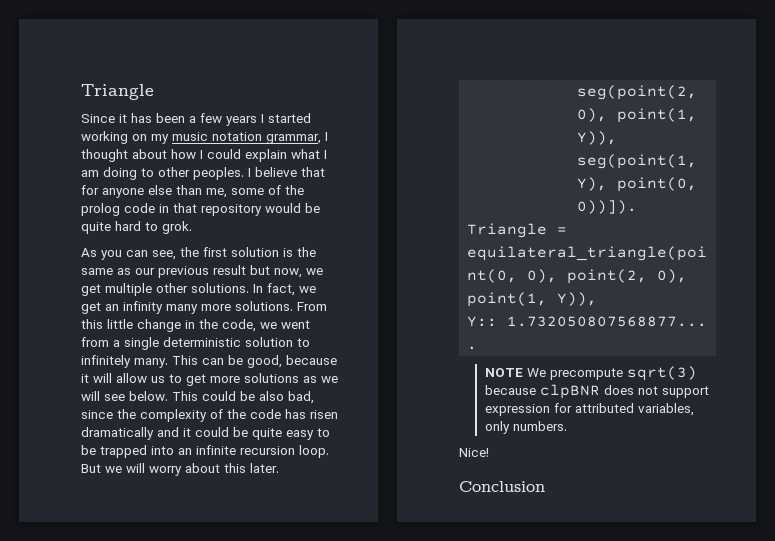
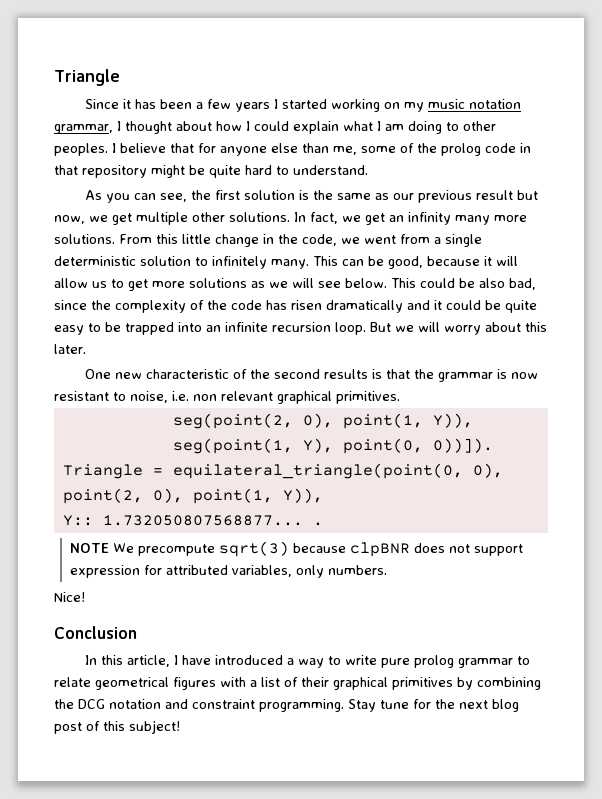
- I believe that for anyone else than me, some of the prolog code in that repository would be quite hard to grok.
+ I believe that for anyone else than me, some of the prolog code in that repository might be quite hard to understand.
+ One new characteristic of the second results is that the grammar is now resistant to noise, i.e. non relevant graphical primitives.
+ In this article, I have introduced a way to write pure prolog grammar to relate geometrical figures with a list of their graphical primitives by combining the DCG notation and constraint programming. Stay tune for the next blog post of this subject!

